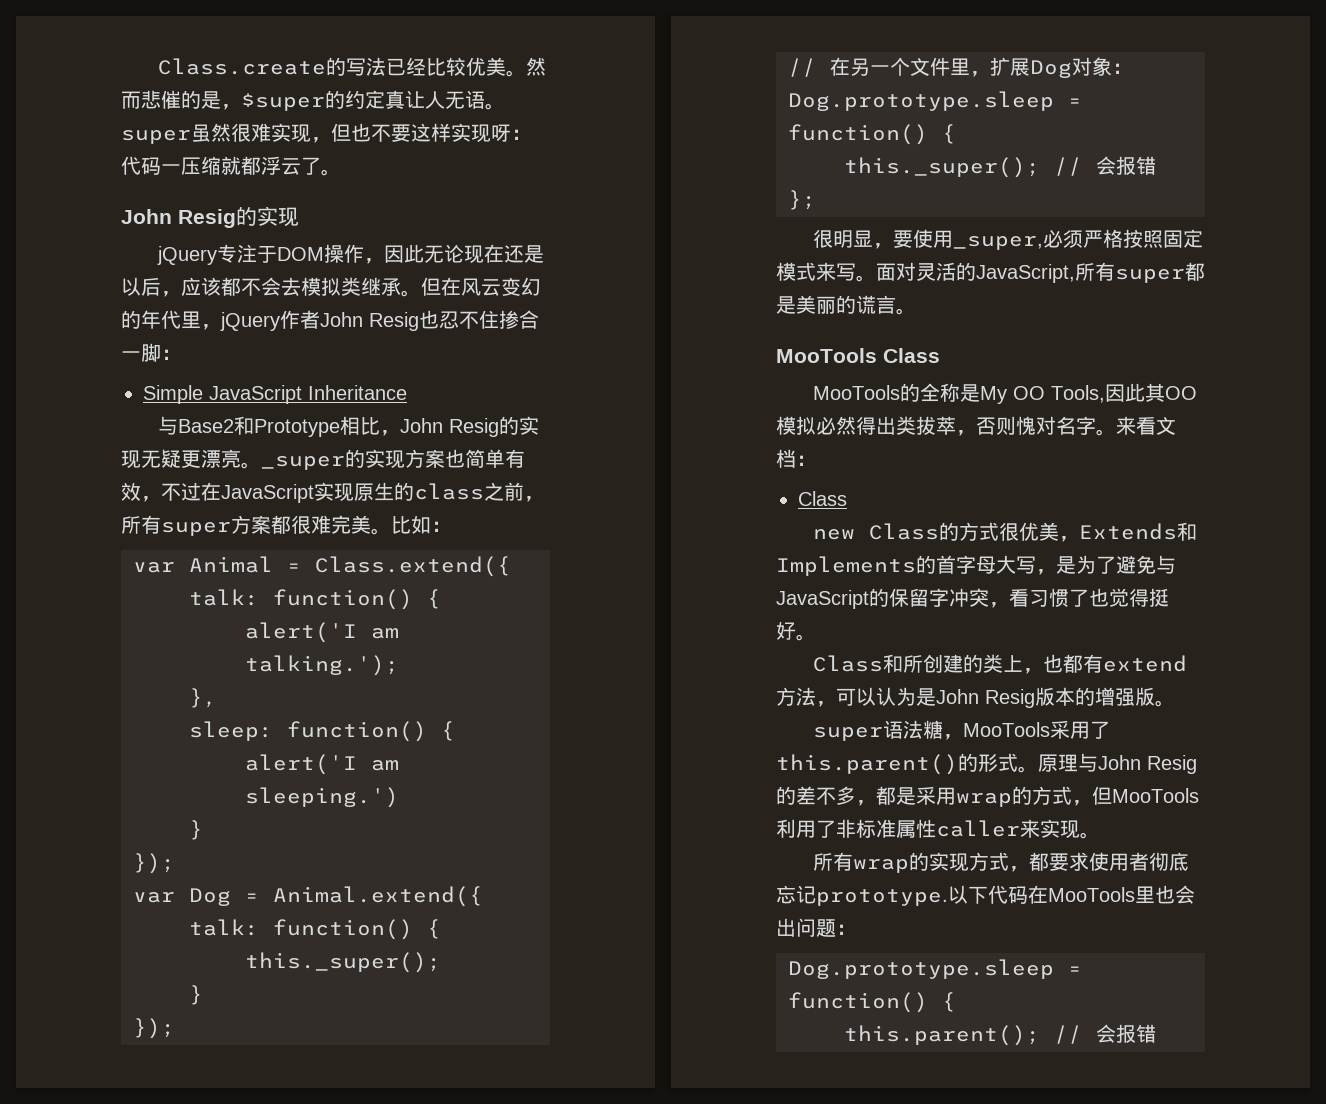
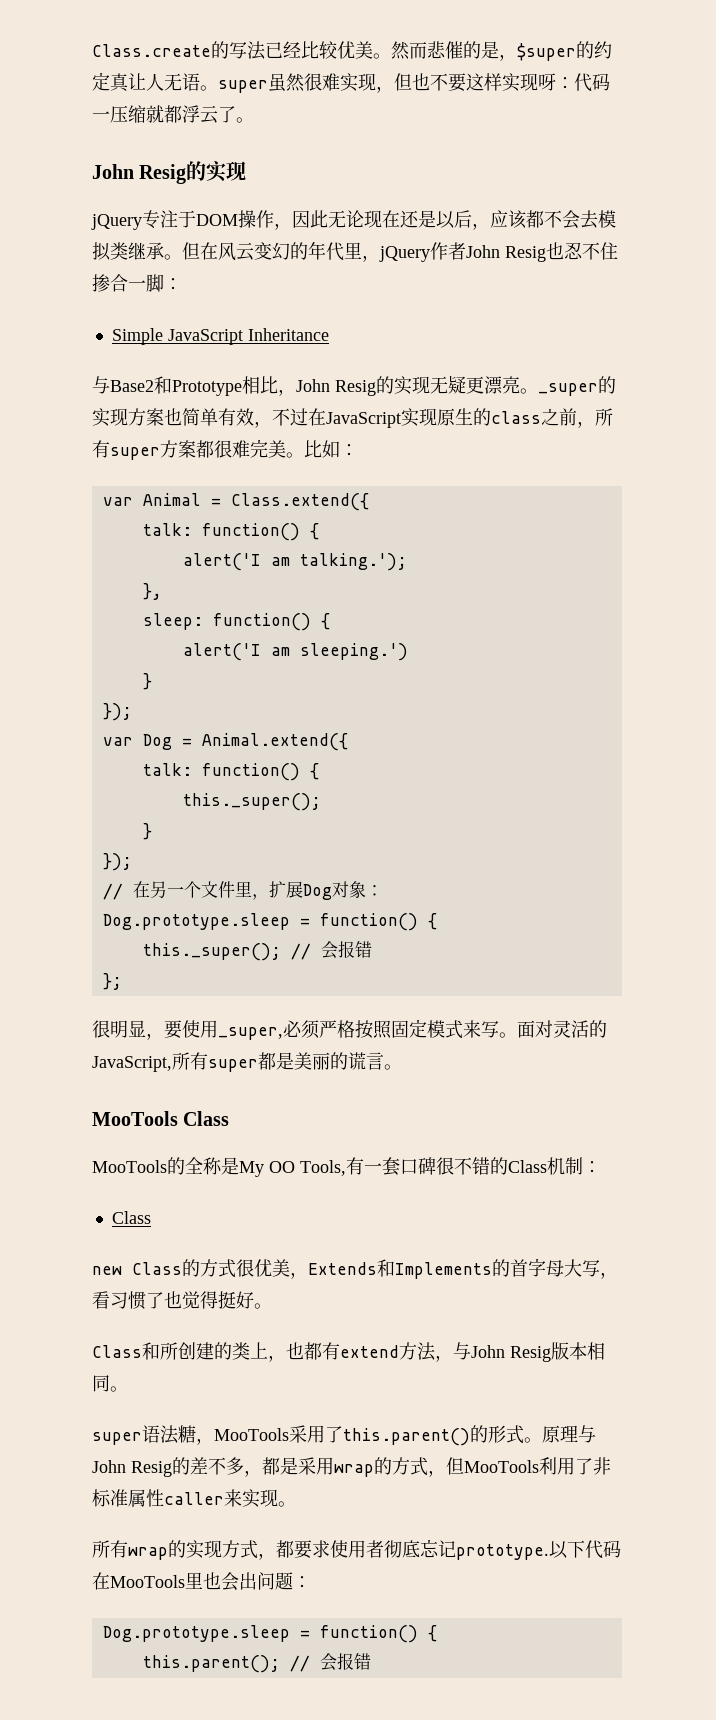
- MooTools的全称是My OO Tools,因此其OO模拟必然得出类拔萃，否则愧对名字。来看文档：
+ MooTools的全称是My OO Tools,有一套口碑很不错的Class机制：
- new Class的方式很优美，Extends和Implements的首字母大写，是为了避免与JavaScript的保留字冲突，看习惯了也觉得挺好。
+ new Class的方式很优美，Extends和Implements的首字母大写，看习惯了也觉得挺好。
- Class和所创建的类上，也都有extend方法，可以认为是John Resig版本的增强版。
+ Class和所创建的类上，也都有extend方法，与John Resig版本相同。

